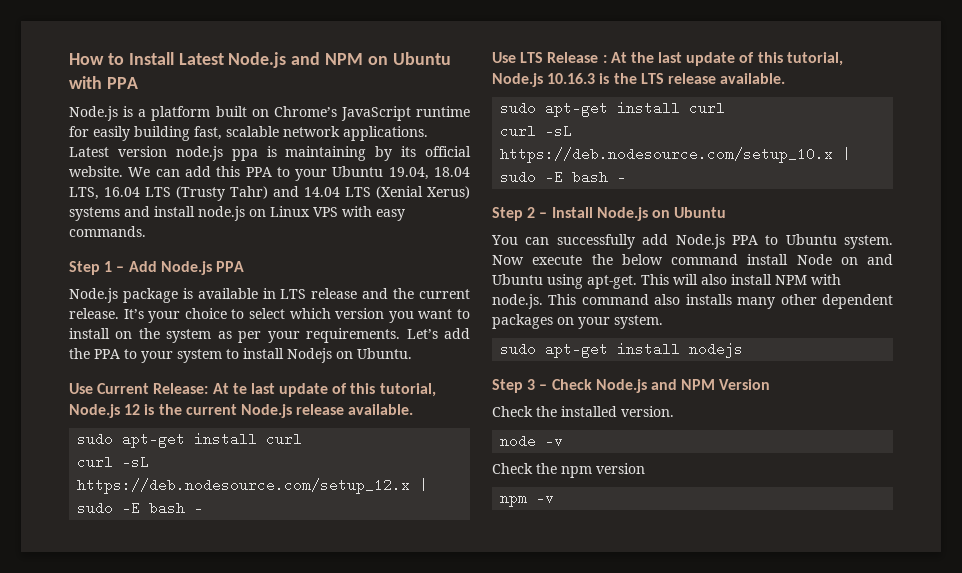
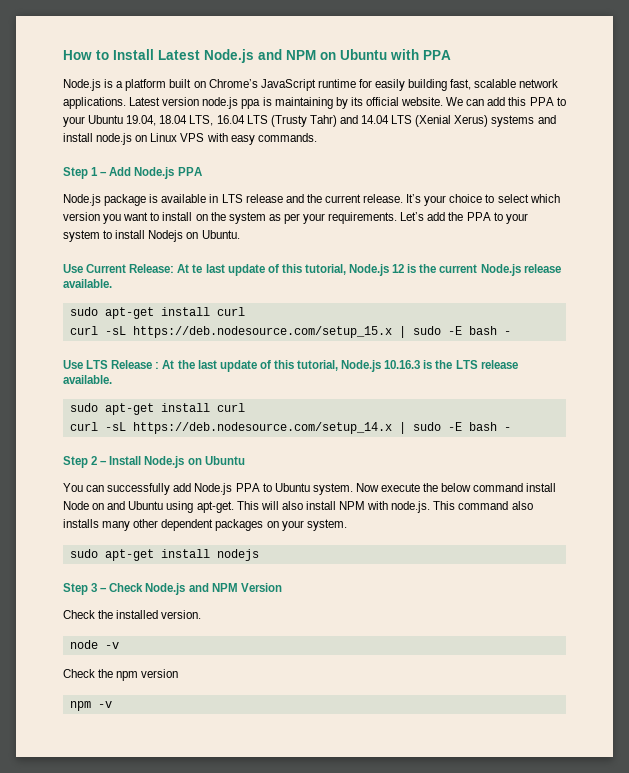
- curl -sL https://deb.nodesource.com/setup_12.x | sudo -E bash -
+ curl -sL https://deb.nodesource.com/setup_15.x | sudo -E bash -
- curl -sL https://deb.nodesource.com/setup_10.x | sudo -E bash -
+ curl -sL https://deb.nodesource.com/setup_14.x | sudo -E bash -

